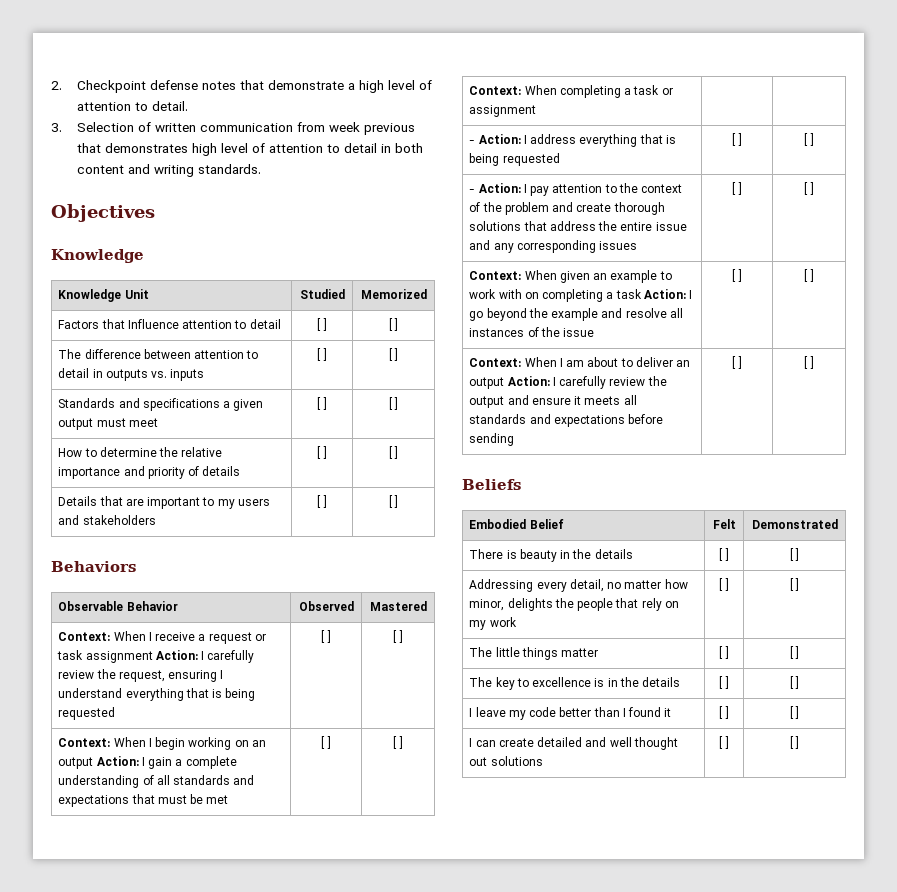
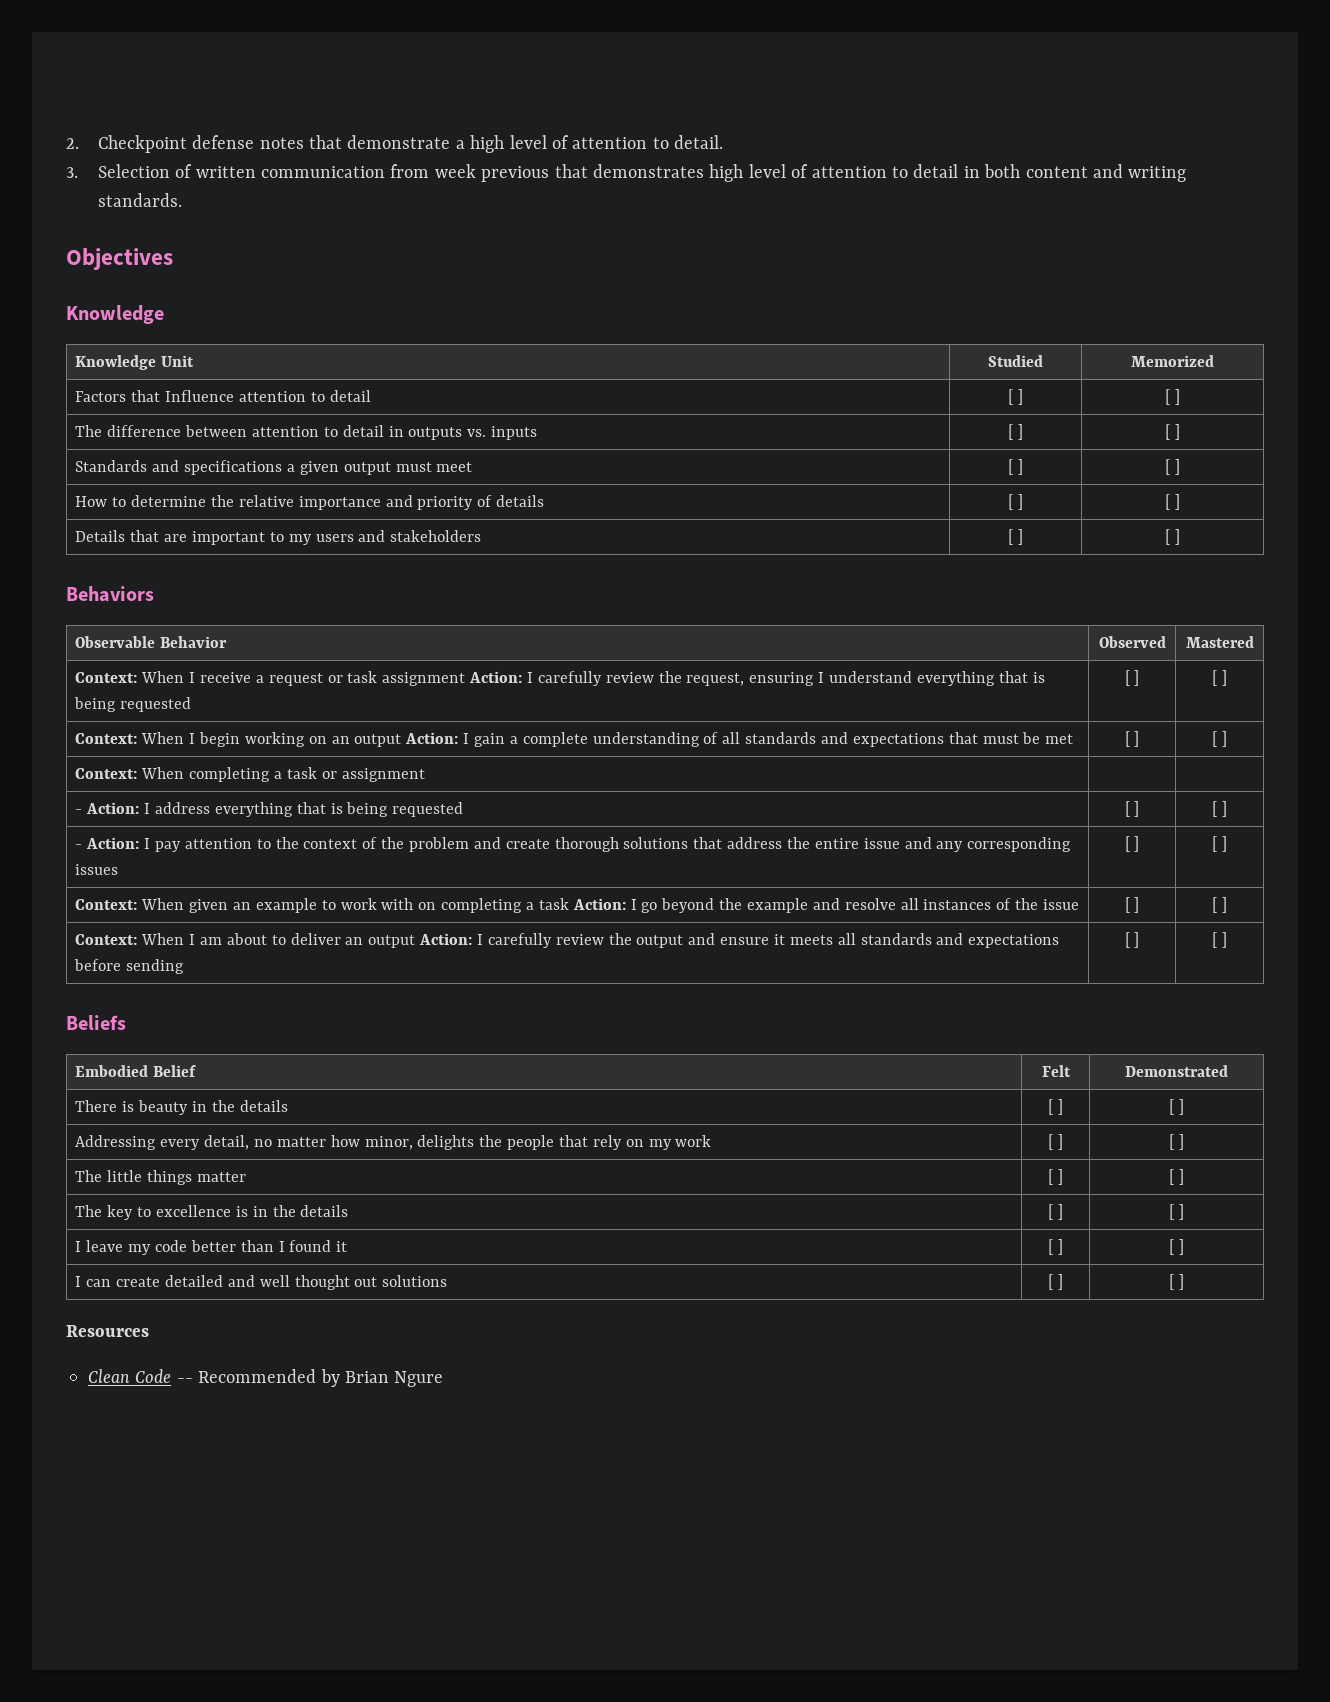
+ Resources
+ Clean Code -- Recommended by Brian Ngure

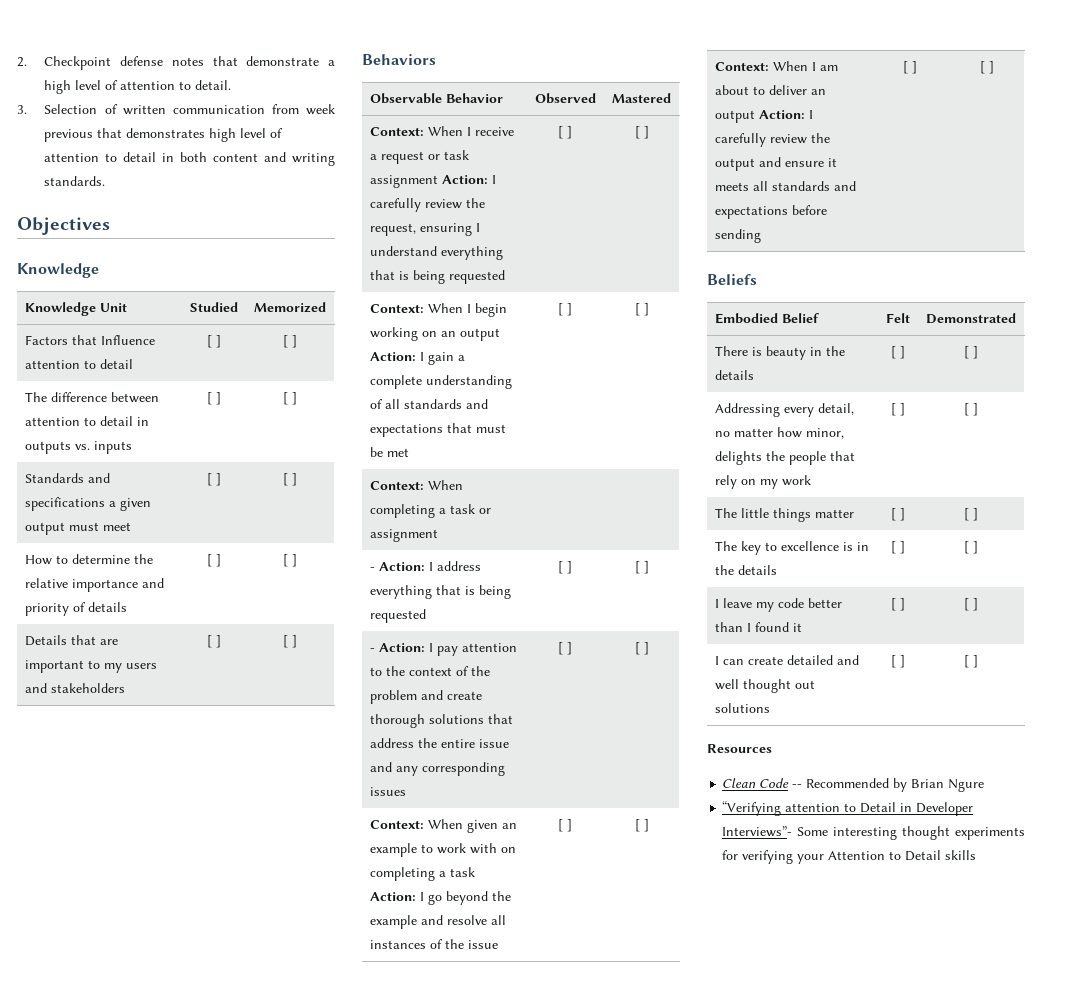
+ “Verifying attention to Detail in Developer Interviews”- Some interesting thought experiments for verifying your Attention to Detail skills

